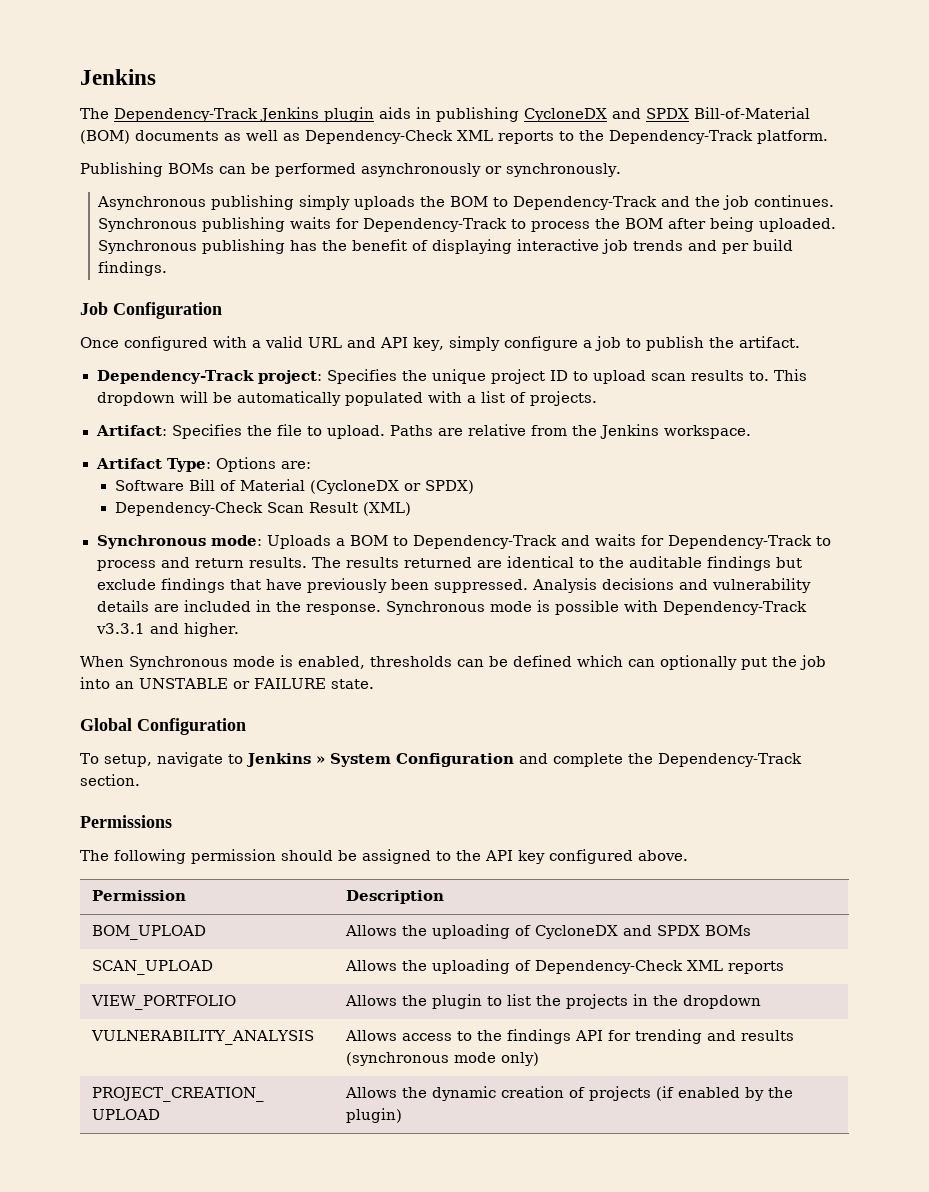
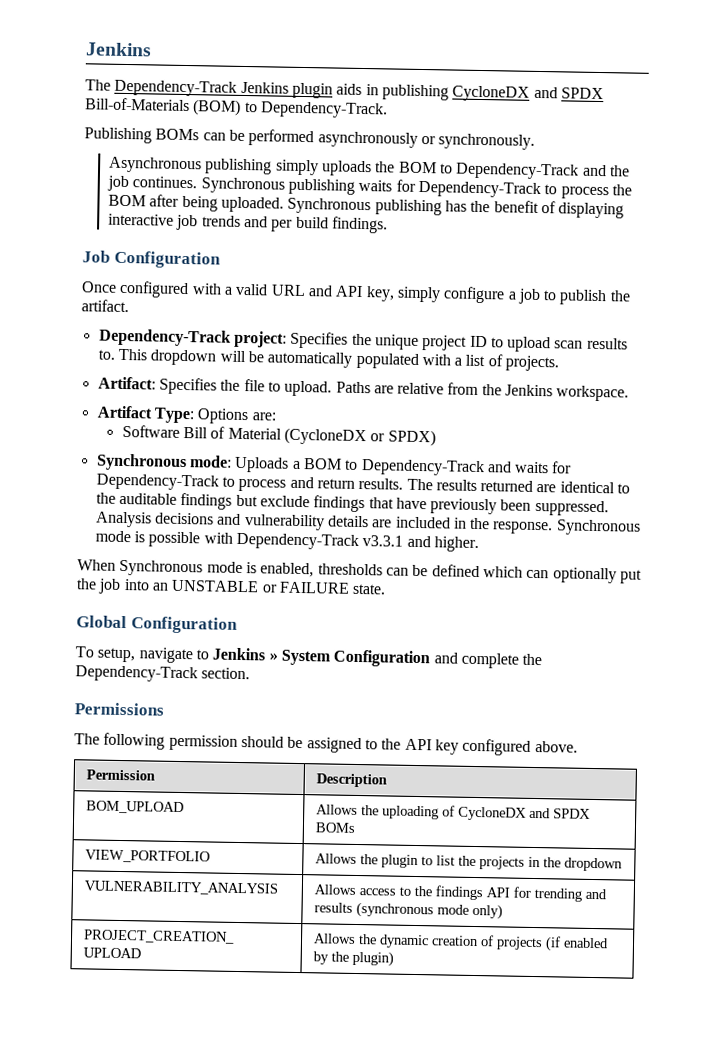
- The Dependency-Track Jenkins plugin aids in publishing CycloneDX and SPDX Bill-of-Material (BOM) documents as well as Dependency-Check XML reports to the Dependency-Track platform.
+ The Dependency-Track Jenkins plugin aids in publishing CycloneDX and SPDX Bill-of-Materials (BOM) to Dependency-Track.
- Dependency-Check Scan Result (XML)
- SCAN_UPLOAD | Allows the uploading of Dependency-Check XML reports

